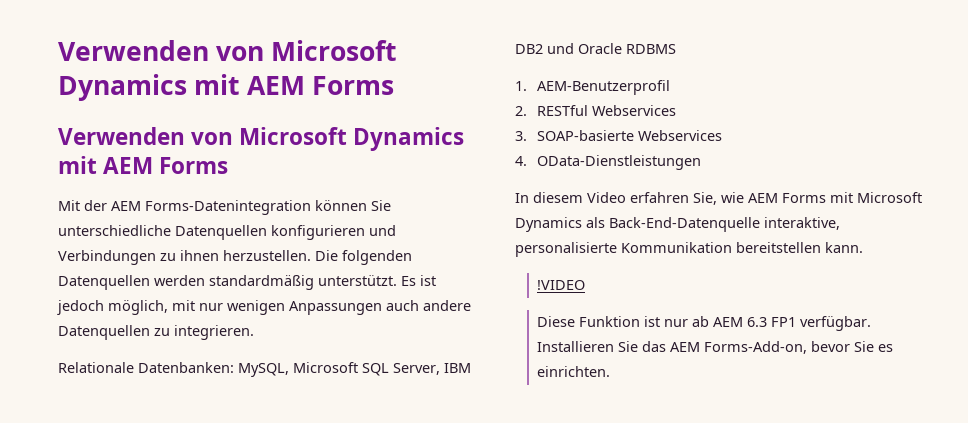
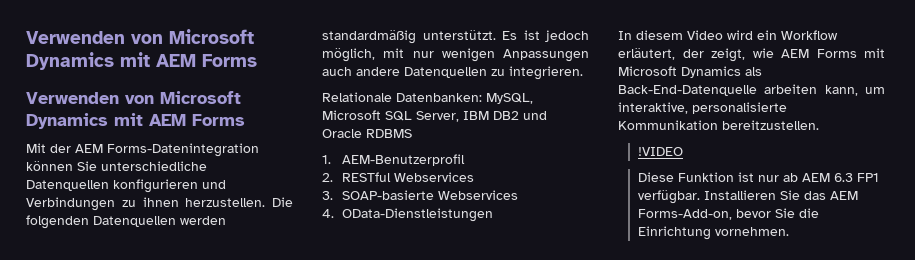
- In diesem Video erfahren Sie, wie AEM Forms mit Microsoft Dynamics als Back-End-Datenquelle interaktive, personalisierte Kommunikation bereitstellen kann.
+ In diesem Video wird ein Workflow erläutert, der zeigt, wie AEM Forms mit Microsoft Dynamics als Back-End-Datenquelle arbeiten kann, um interaktive, personalisierte Kommunikation bereitzustellen.
- Installieren Sie das AEM Forms-Add-on, bevor Sie es einrichten.
+ Installieren Sie das AEM Forms-Add-on, bevor Sie die Einrichtung vornehmen.

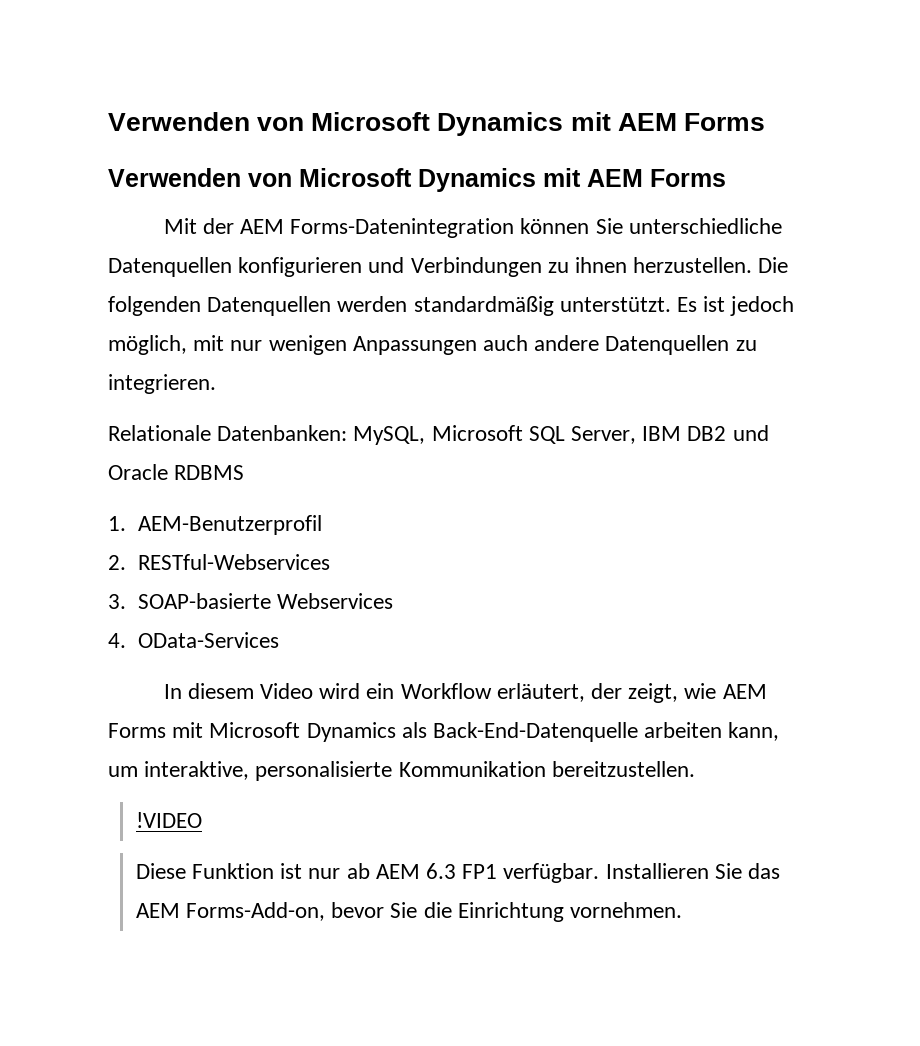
- 2. RESTful Webservices
+ 2. RESTful-Webservices
- 4. OData-Dienstleistungen
+ 4. OData-Services

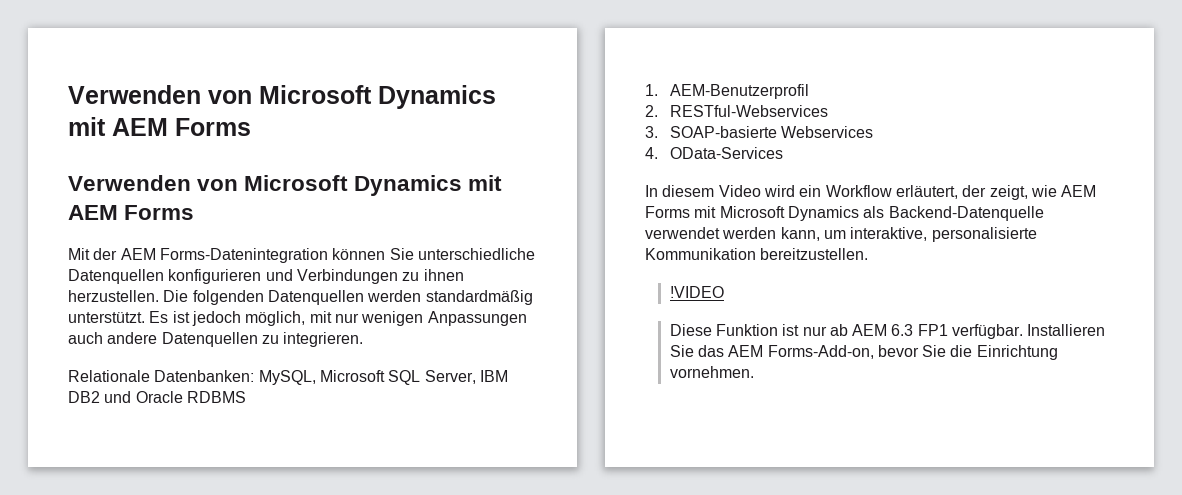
- In diesem Video wird ein Workflow erläutert, der zeigt, wie AEM Forms mit Microsoft Dynamics als Back-End-Datenquelle arbeiten kann, um interaktive, personalisierte Kommunikation bereitzustellen.
+ In diesem Video wird ein Workflow erläutert, der zeigt, wie AEM Forms mit Microsoft Dynamics als Backend-Datenquelle verwendet werden kann, um interaktive, personalisierte Kommunikation bereitzustellen.

